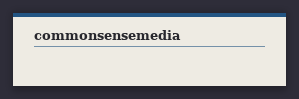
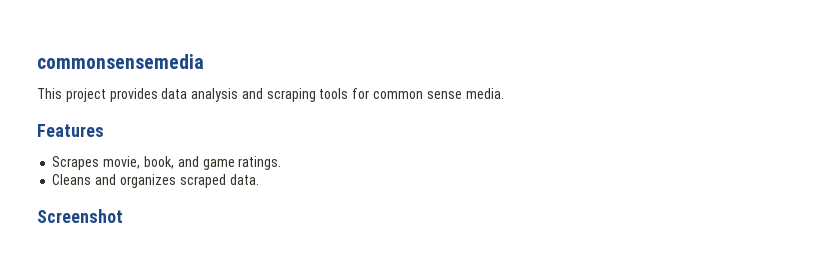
+ This project provides data analysis and scraping tools for common sense media.
+ Features
+ Scrapes movie, book, and game ratings.
+ Cleans and organizes scraped data.
+ Screenshot

